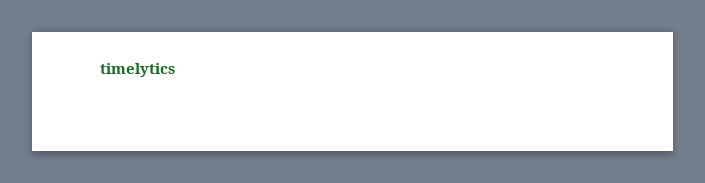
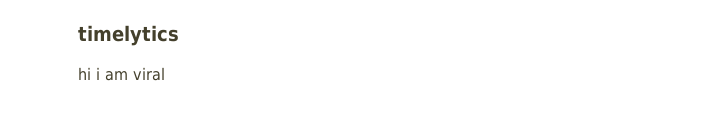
+ hi i am viral

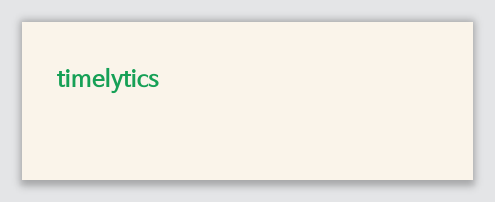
- hi i am viral

